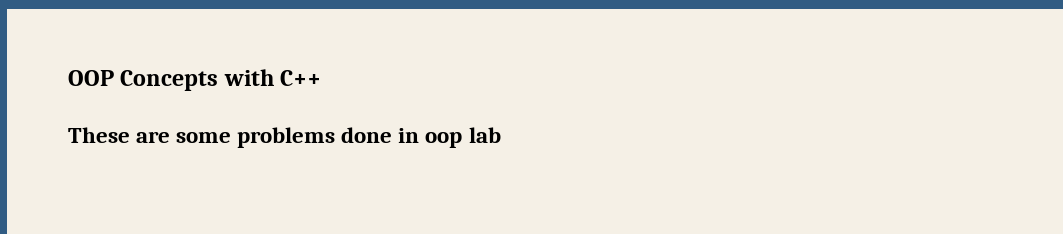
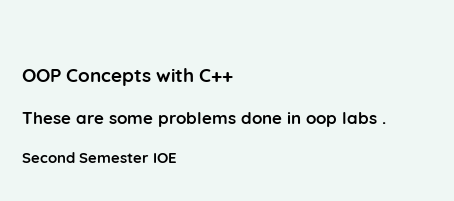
- These are some problems done in oop lab
+ These are some problems done in oop labs .
+ Second Semester IOE

